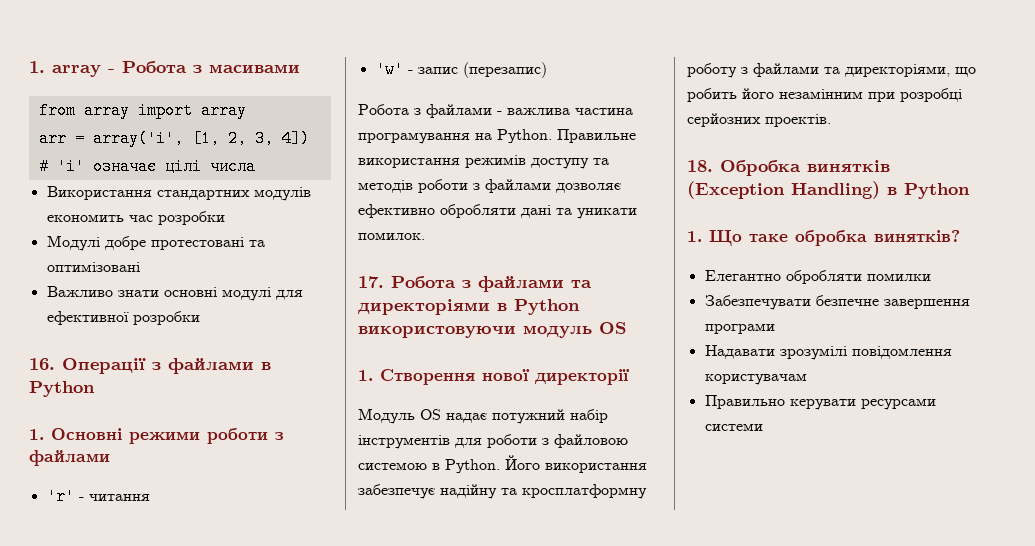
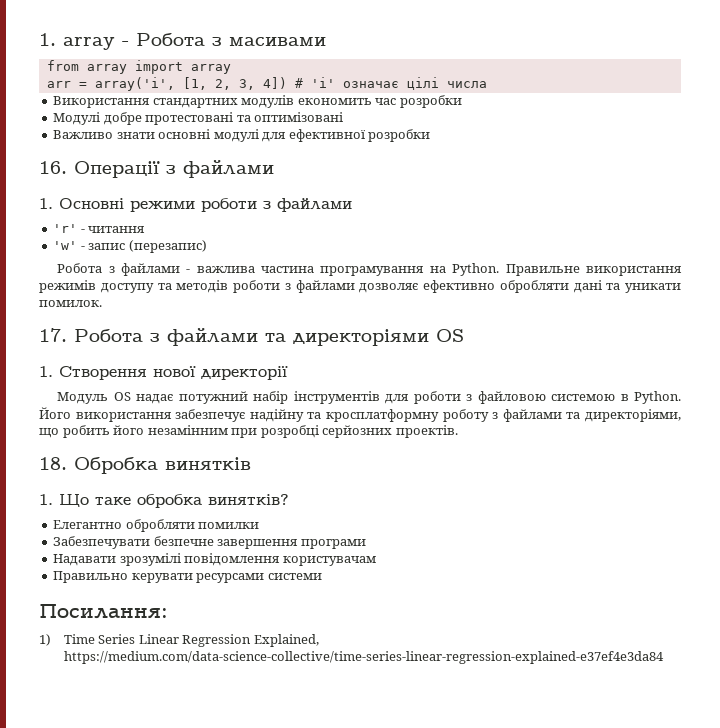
- 16. Операції з файлами в Python
+ 16. Операції з файлами
- 17. Робота з файлами та директоріями в Python використовуючи модуль OS
+ 17. Робота з файлами та директоріями OS
- 18. Обробка винятків (Exception Handling) в Python
+ 18. Обробка винятків
+ Посилання:
+ 1) Time Series Linear Regression Explained, https://medium.com/data-science-collective/time-series-linear-regression-explained-e37ef4e3da84

